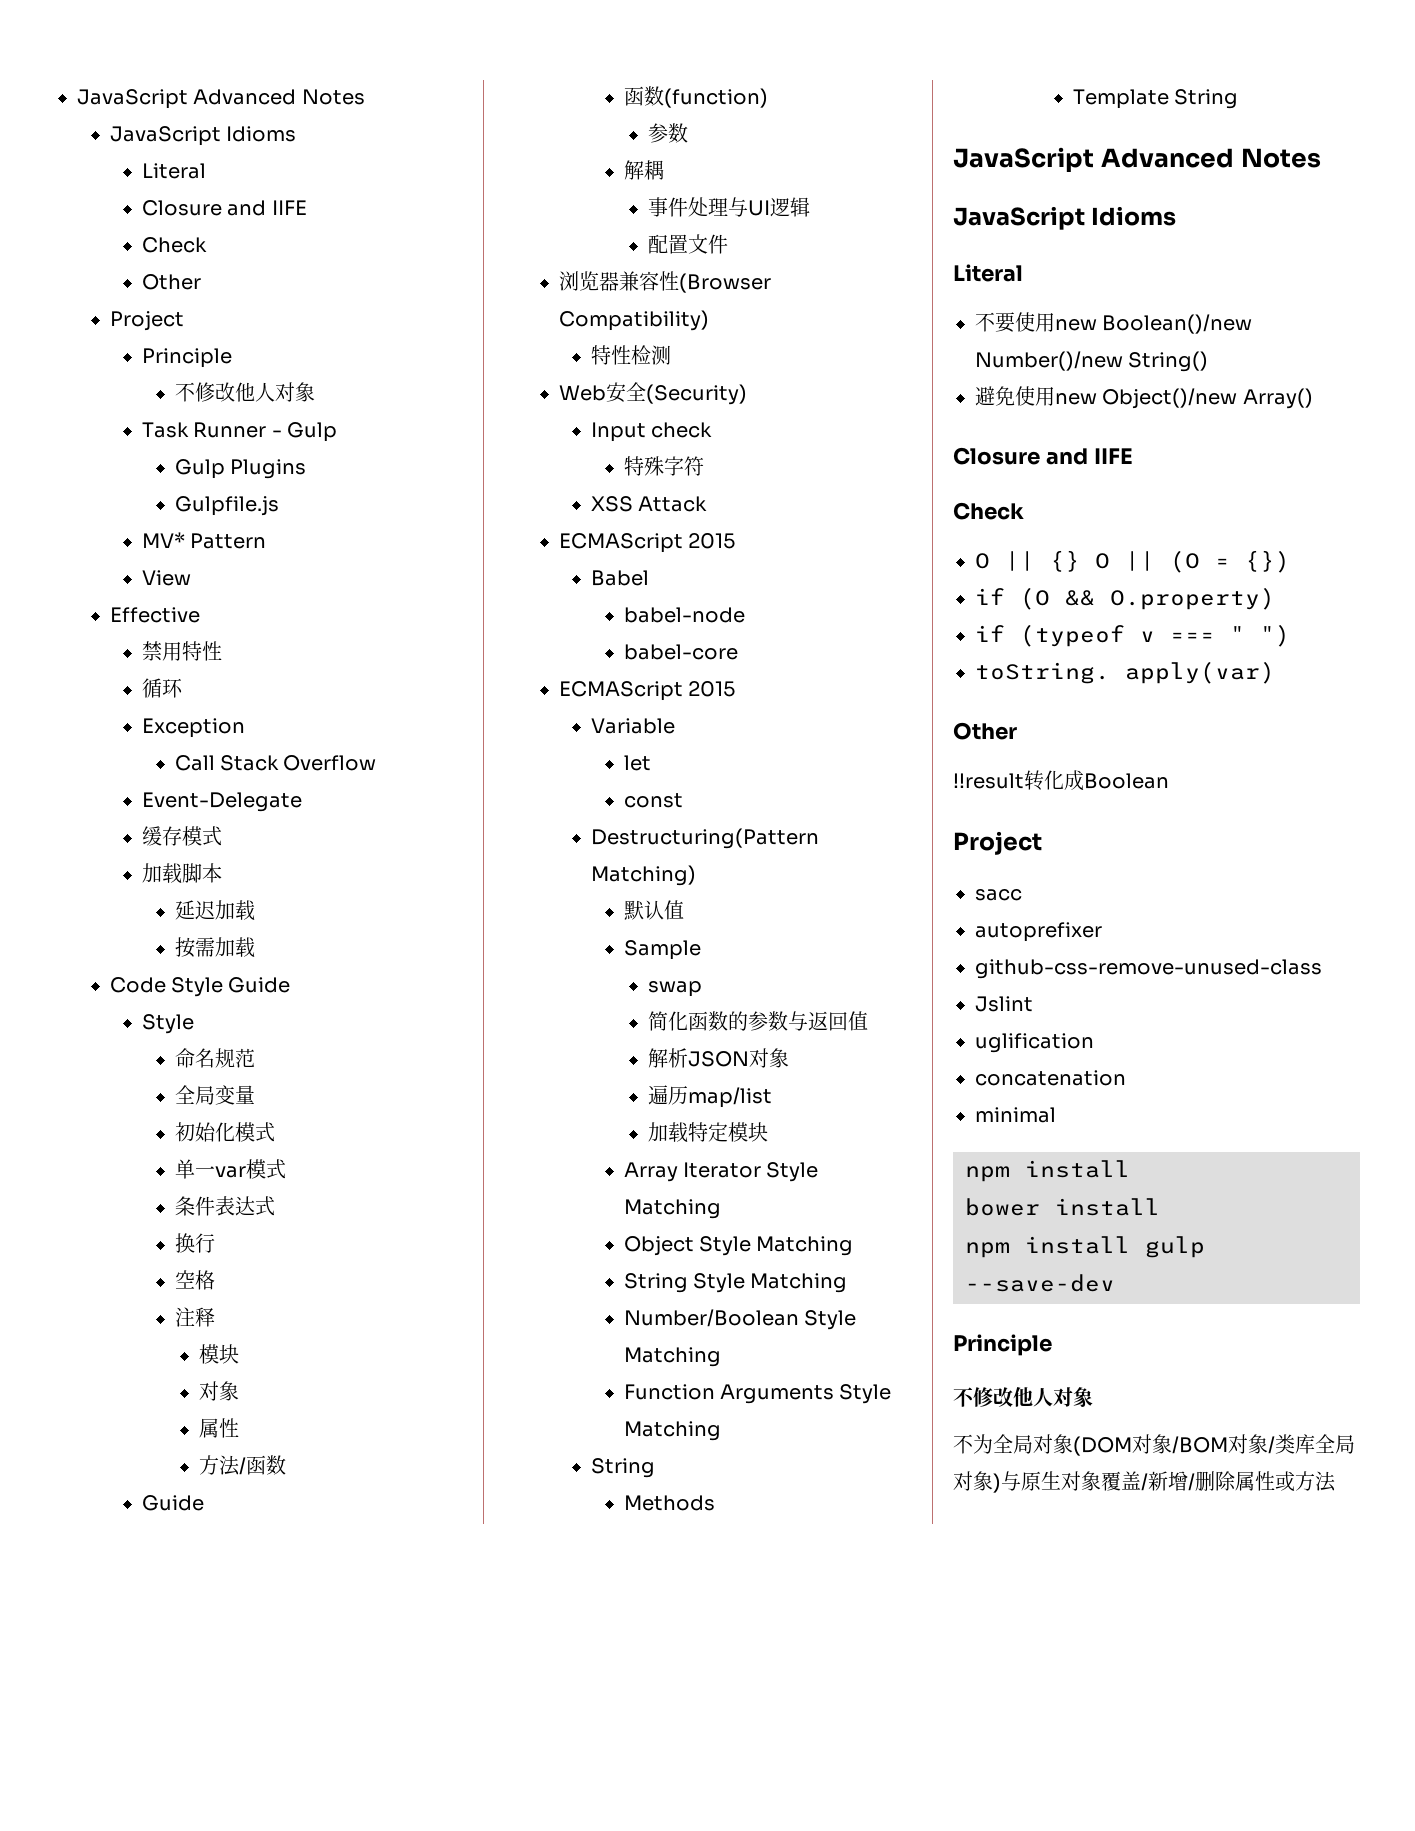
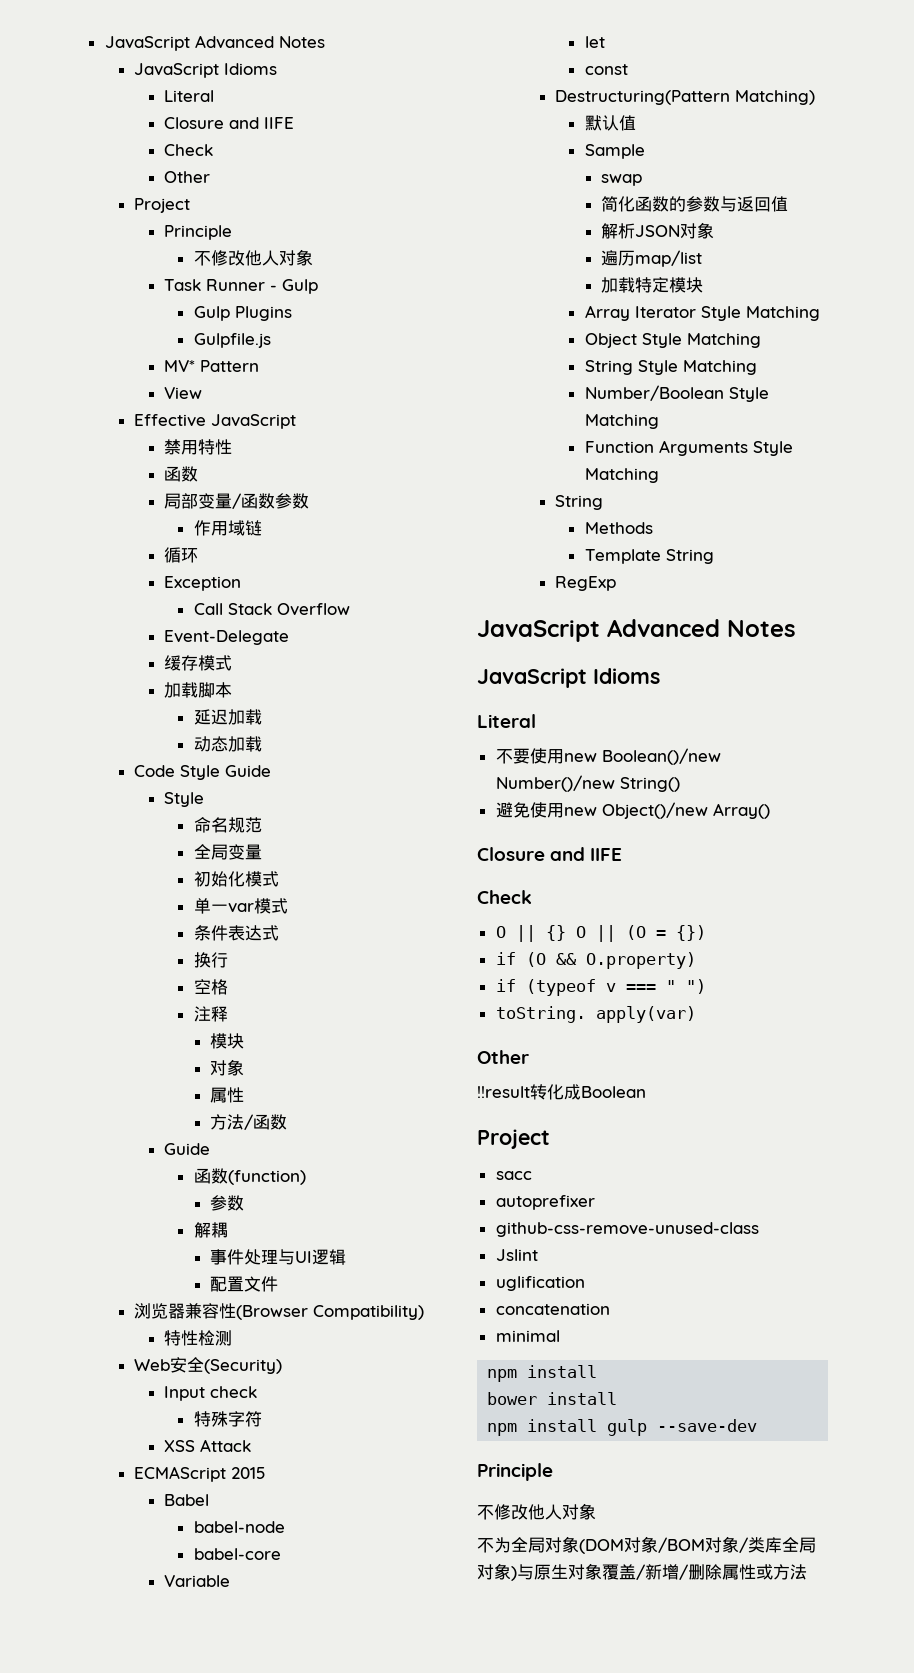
- Effective
+ Effective JavaScript
  禁用特性
+ 函数
+ 局部变量/函数参数
+ 作用域链
- 按需加载
+ 动态加载
  babel-core
- ECMAScript 2015
+ RegExp

